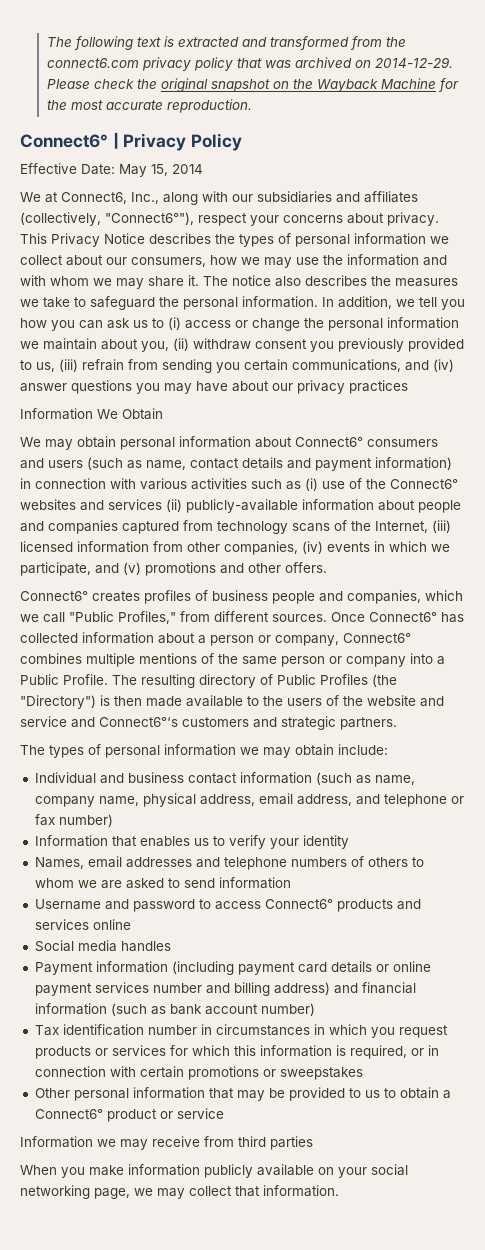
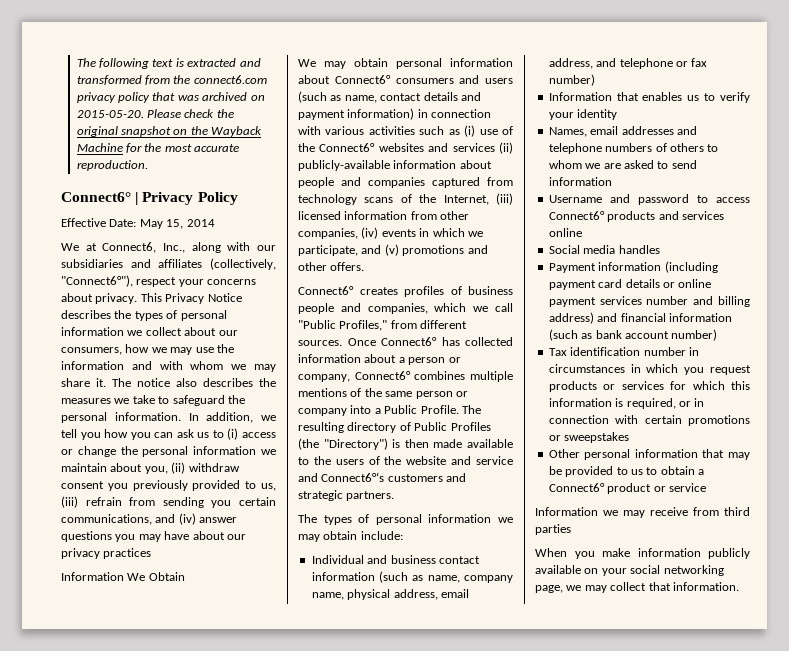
- The following text is extracted and transformed from the connect6.com privacy policy that was archived on 2014-12-29.
+ The following text is extracted and transformed from the connect6.com privacy policy that was archived on 2015-05-20.

